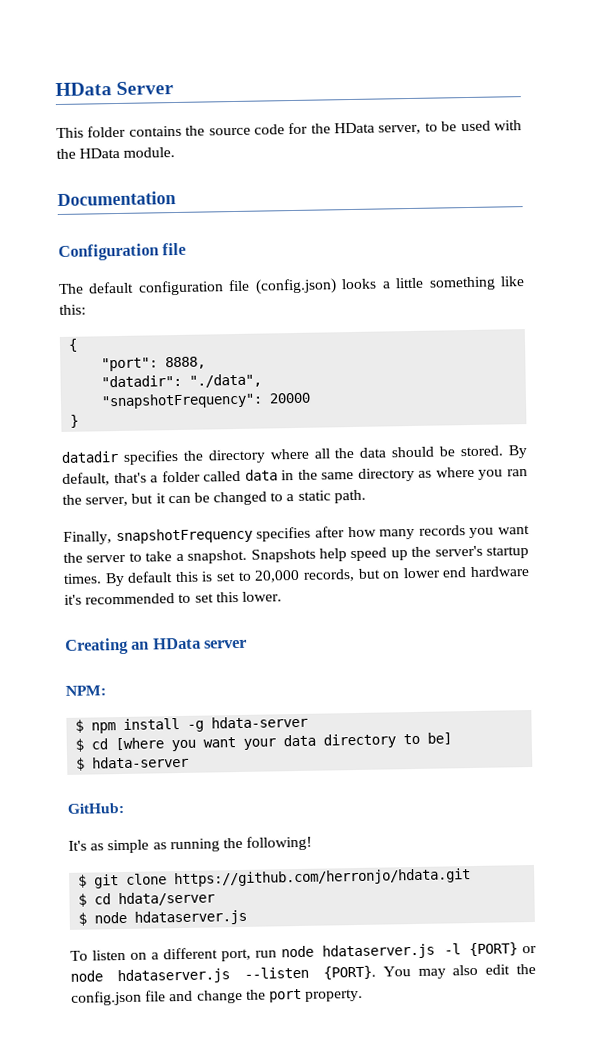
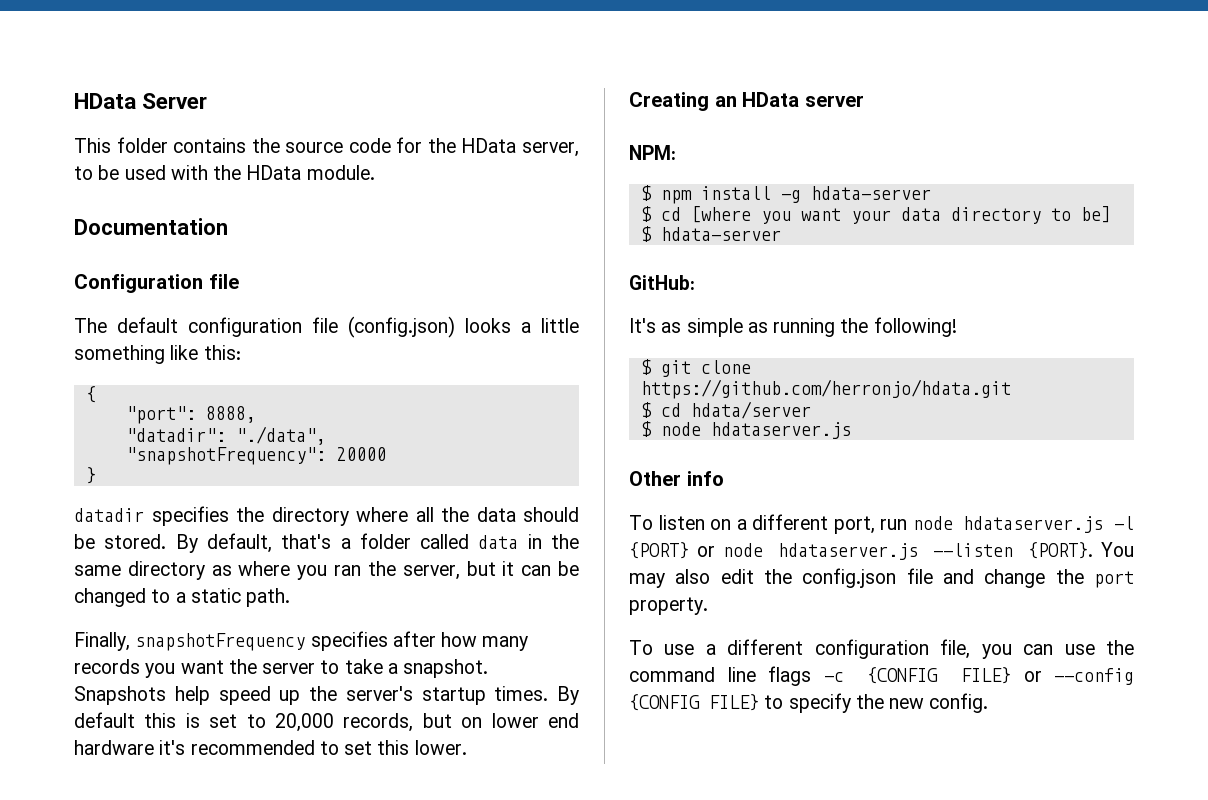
+ Other info
+ To use a different configuration file, you can use the command line flags -c {CONFIG FILE} or --config {CONFIG FILE} to specify the new config.

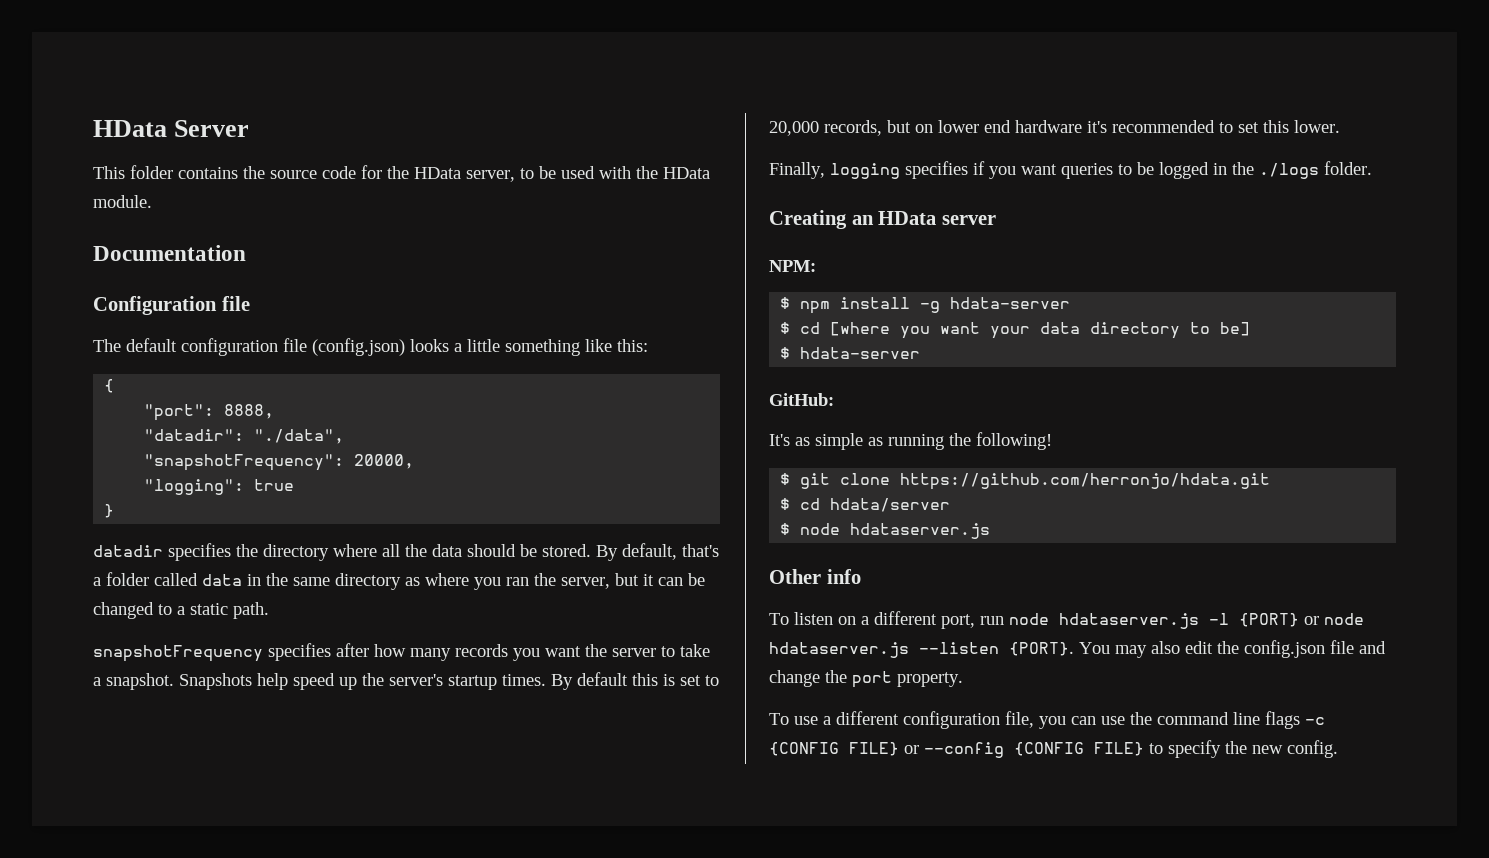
- "snapshotFrequency": 20000
+ "snapshotFrequency": 20000,
+ "logging": true
- Finally, snapshotFrequency specifies after how many records you want the server to take a snapshot.
+ snapshotFrequency specifies after how many records you want the server to take a snapshot.
+ Finally, logging specifies if you want queries to be logged in the ./logs folder.

